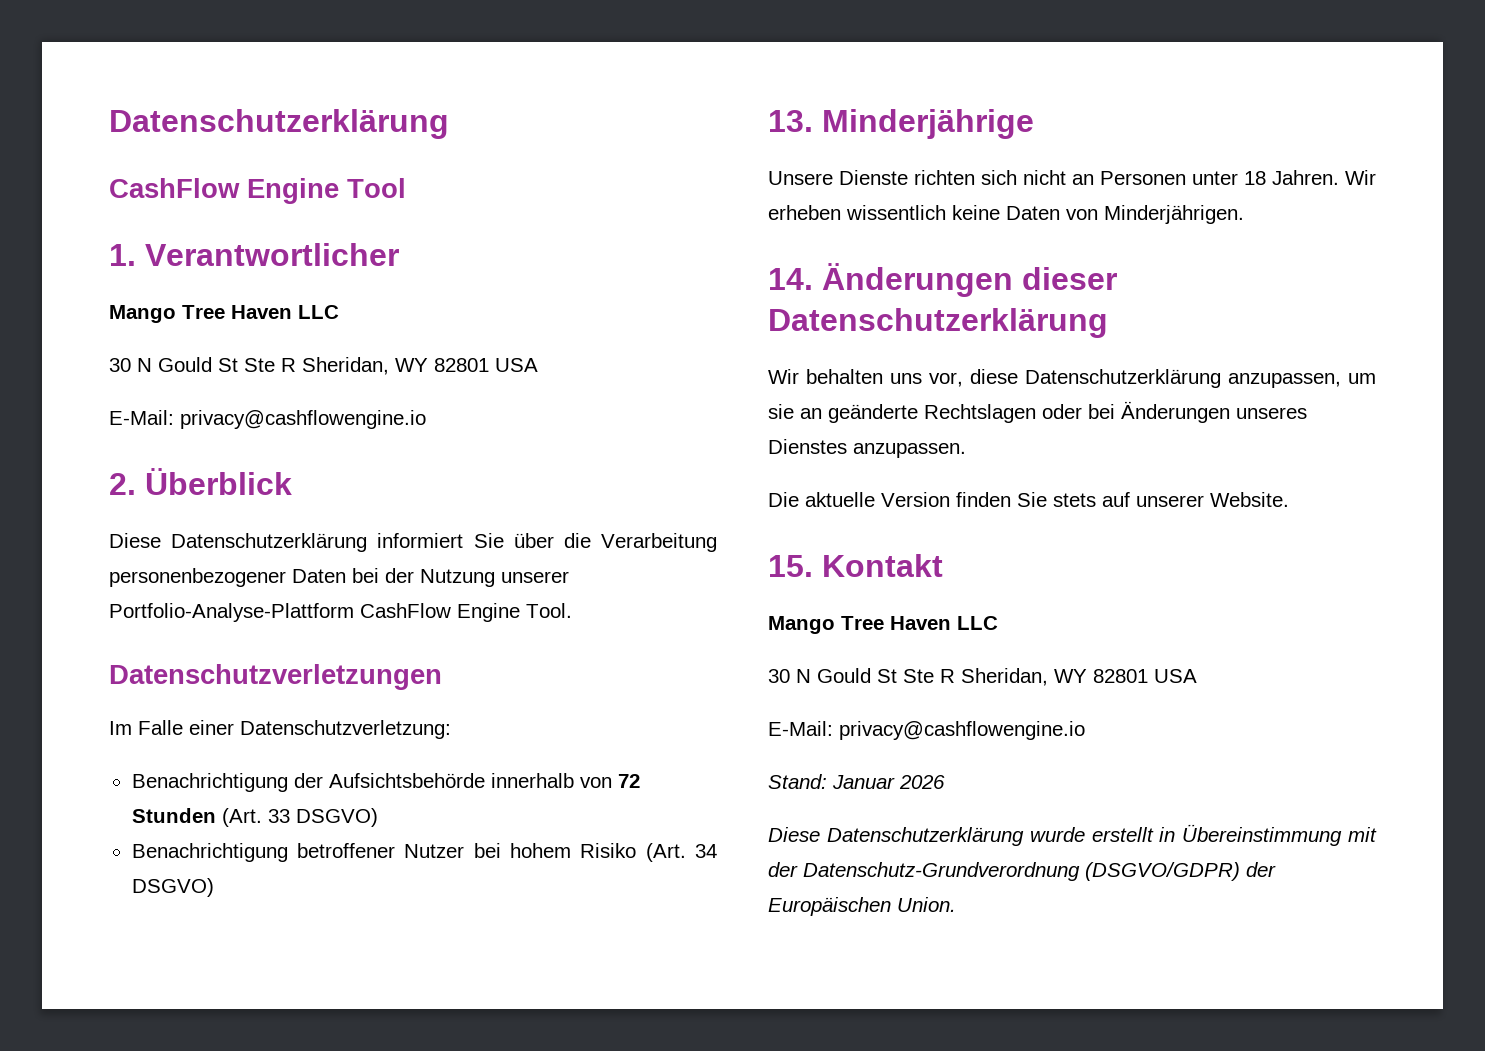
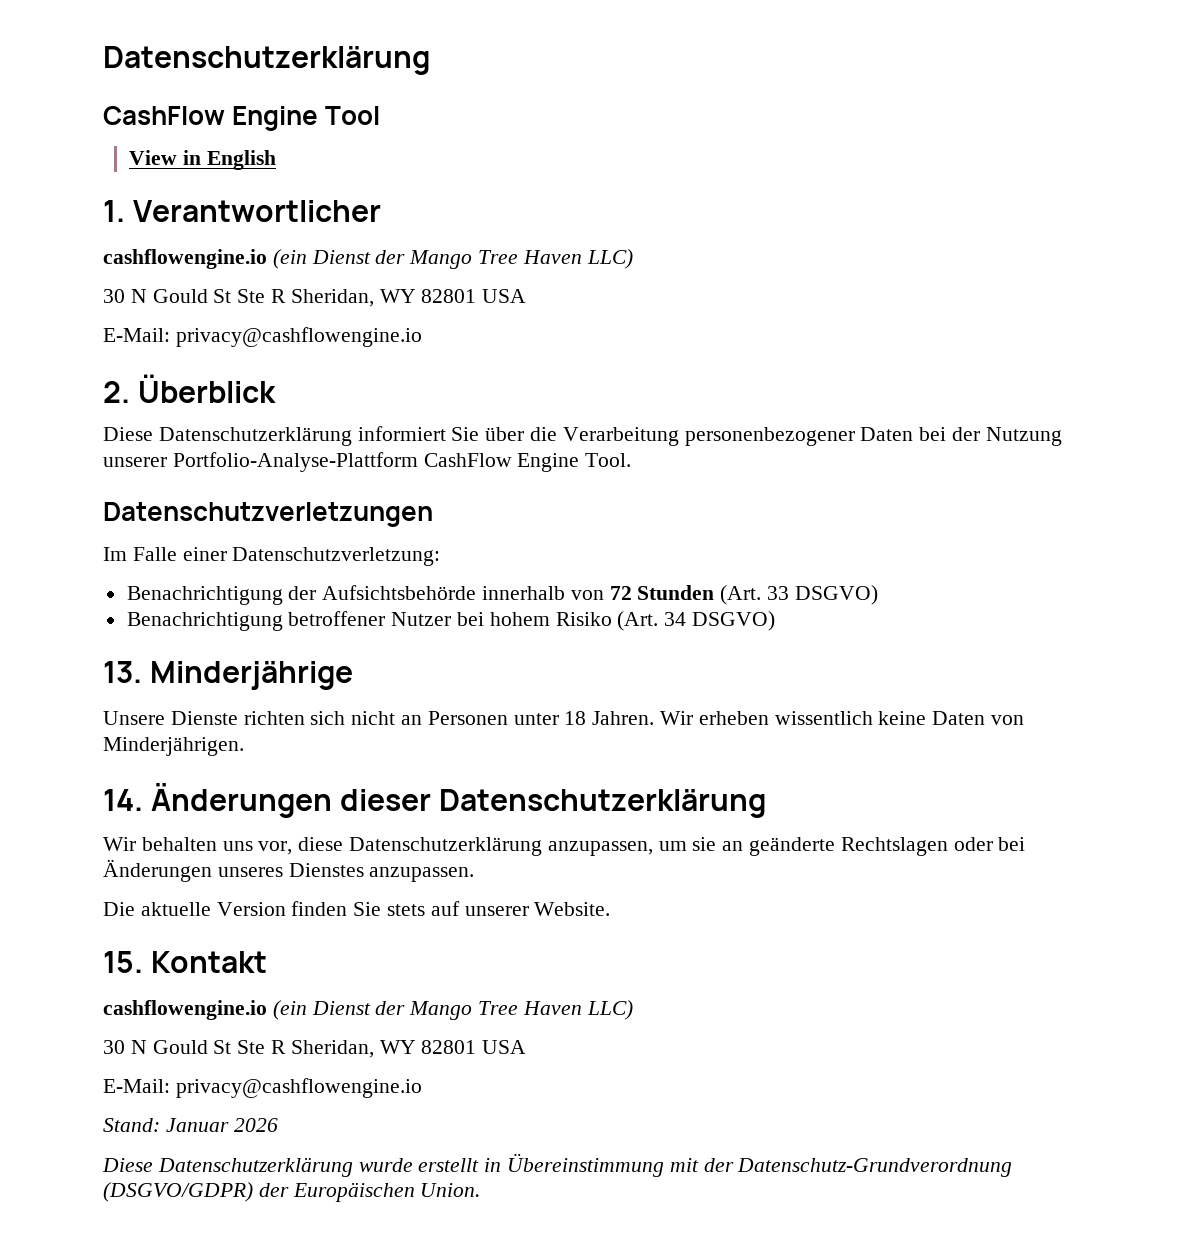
+ View in English
  1. Verantwortlicher
- Mango Tree Haven LLC
+ cashflowengine.io (ein Dienst der Mango Tree Haven LLC)
  15. Kontakt
- Mango Tree Haven LLC
+ cashflowengine.io (ein Dienst der Mango Tree Haven LLC)

